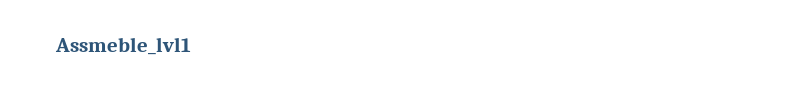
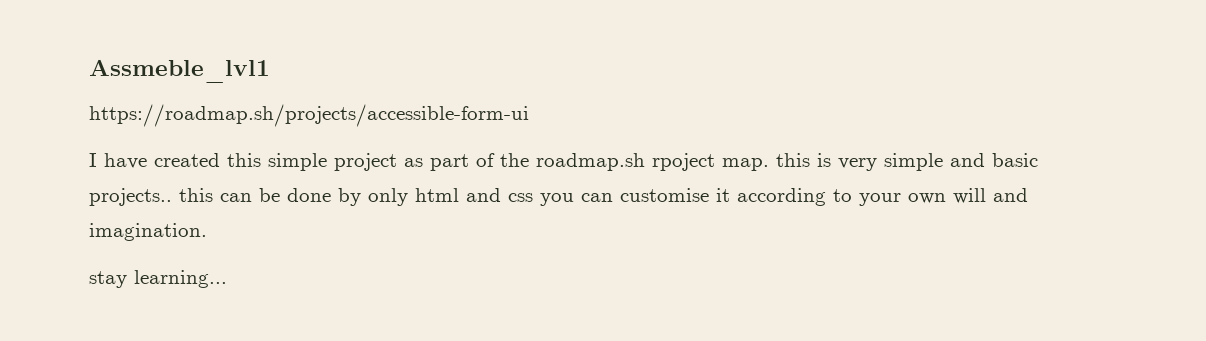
+ https://roadmap.sh/projects/accessible-form-ui
+ I have created this simple project as part of the roadmap.sh rpoject map. this is very simple and basic projects.. this can be done by only html and css you can customise it according to your own will and imagination.
+ stay learning...

